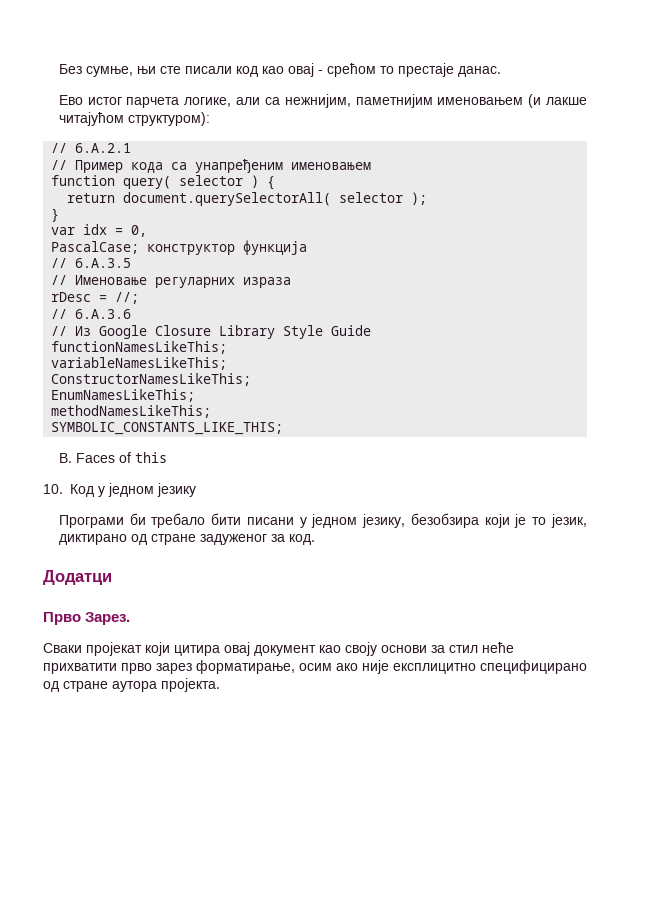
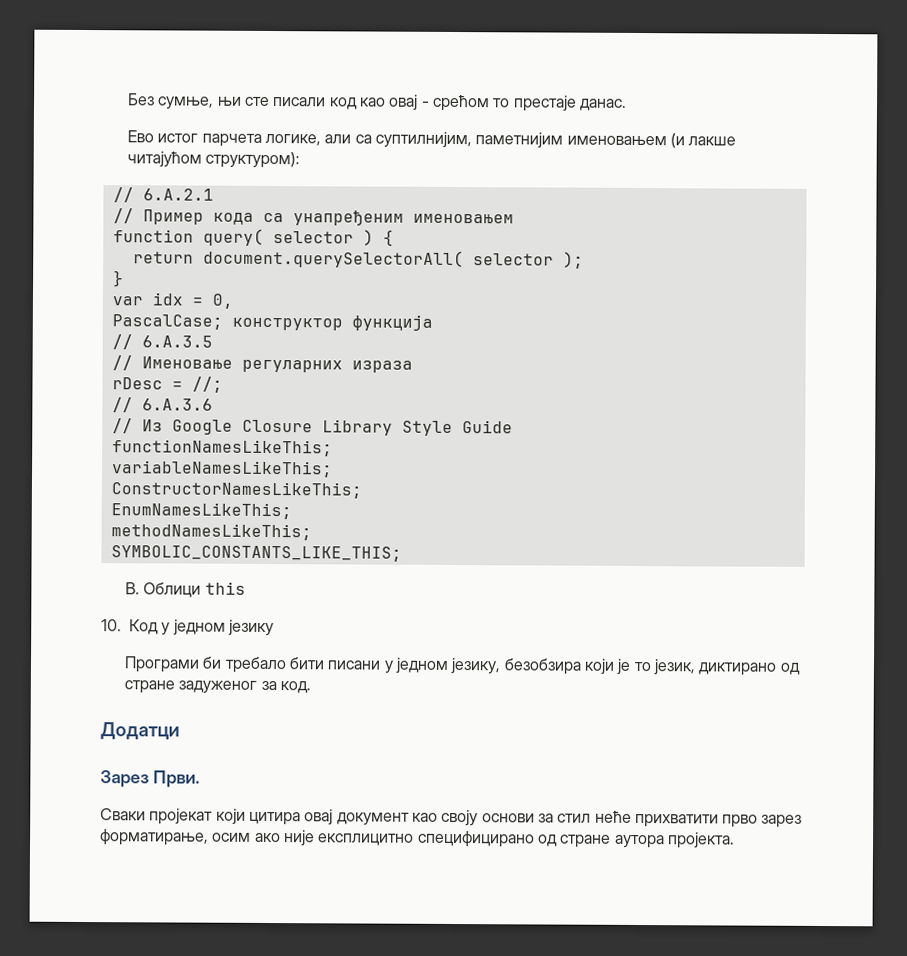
- Ево истог парчета логике, али са нежнијим, паметнијим именовањем (и лакше читајућом структуром):
+ Ево истог парчета логике, али са суптилнијим, паметнијим именовањем (и лакше читајућом структуром):
- B. Faces of this
+ B. Облици this
- Прво Зарез.
+ Зарез Први.

